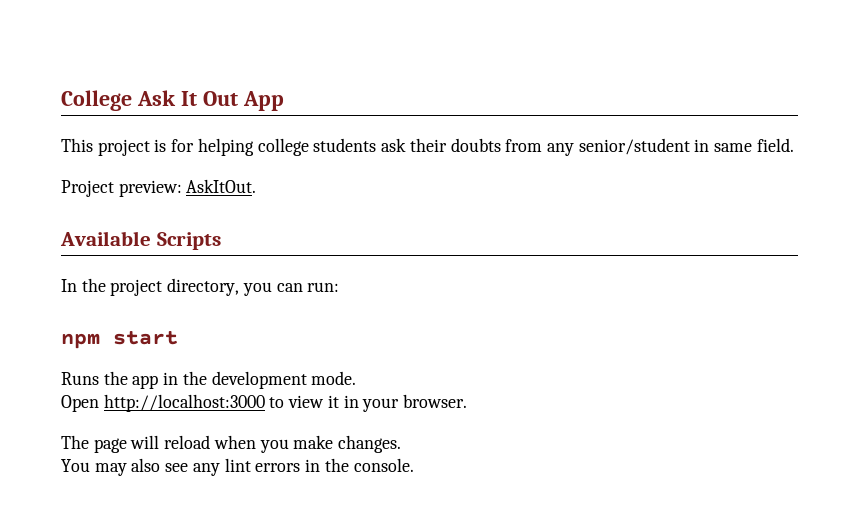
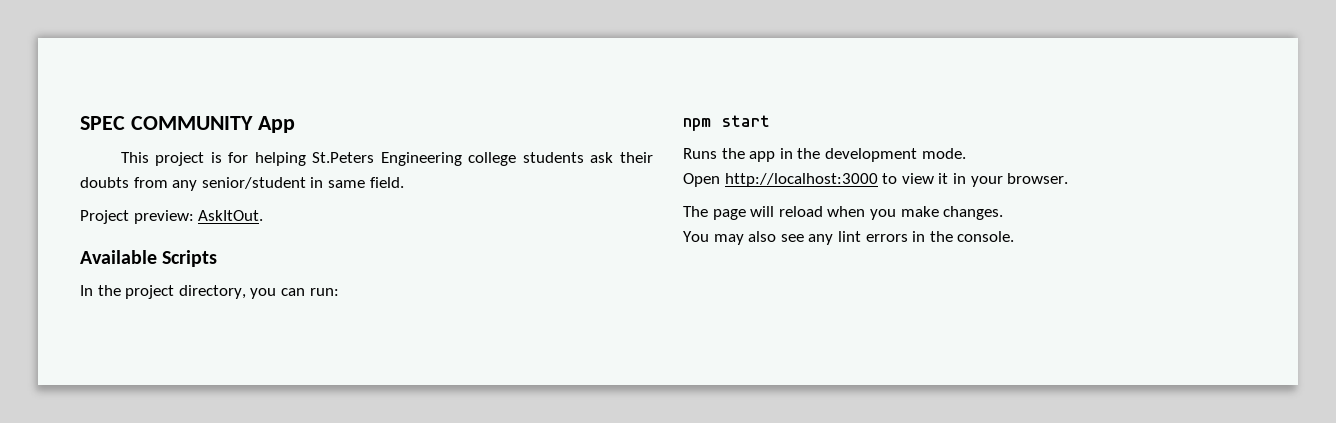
- College Ask It Out App
+ SPEC COMMUNITY App
- This project is for helping college students ask their doubts from any senior/student in same field.
+ This project is for helping St.Peters Engineering college students ask their doubts from any senior/student in same field.

